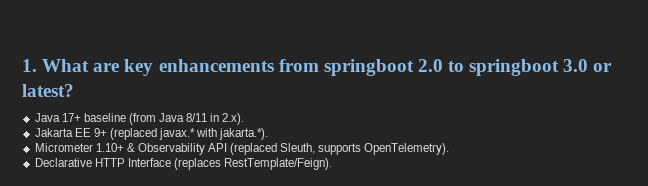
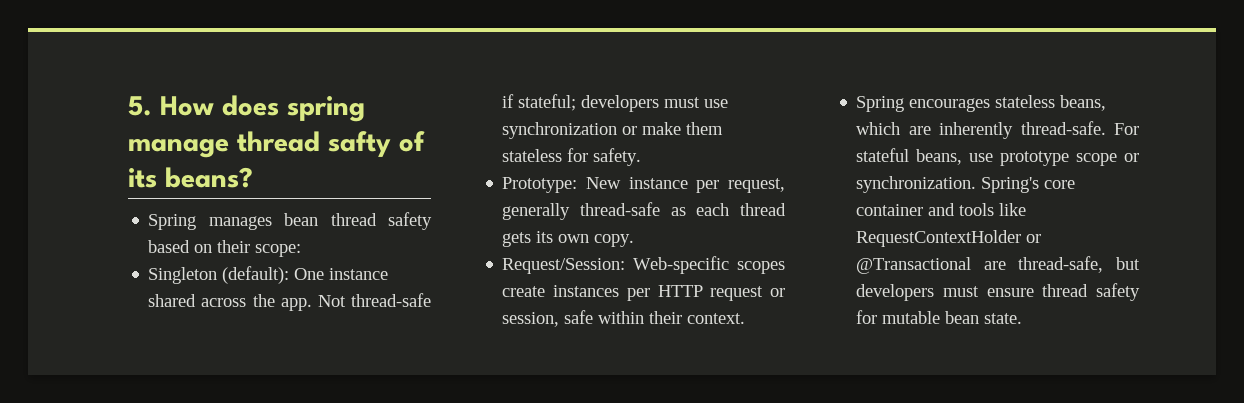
- 1. What are key enhancements from springboot 2.0 to springboot 3.0 or latest?
- Java 17+ baseline (from Java 8/11 in 2.x).
- Jakarta EE 9+ (replaced javax.* with jakarta.*).
- Micrometer 1.10+ & Observability API (replaced Sleuth, supports OpenTelemetry).
- Declarative HTTP Interface (replaces RestTemplate/Feign).
+ 5. How does spring manage thread safty of its beans?
+ Spring manages bean thread safety based on their scope:
+ Singleton (default): One instance shared across the app. Not thread-safe if stateful; developers must use synchronization or make them stateless for safety.
+ Prototype: New instance per request, generally thread-safe as each thread gets its own copy.
+ Request/Session: Web-specific scopes create instances per HTTP request or session, safe within their context.
+ Spring encourages stateless beans, which are inherently thread-safe. For stateful beans, use prototype scope or synchronization. Spring's core container and tools like RequestContextHolder or @Transactional are thread-safe, but developers must ensure thread safety for mutable bean state.

